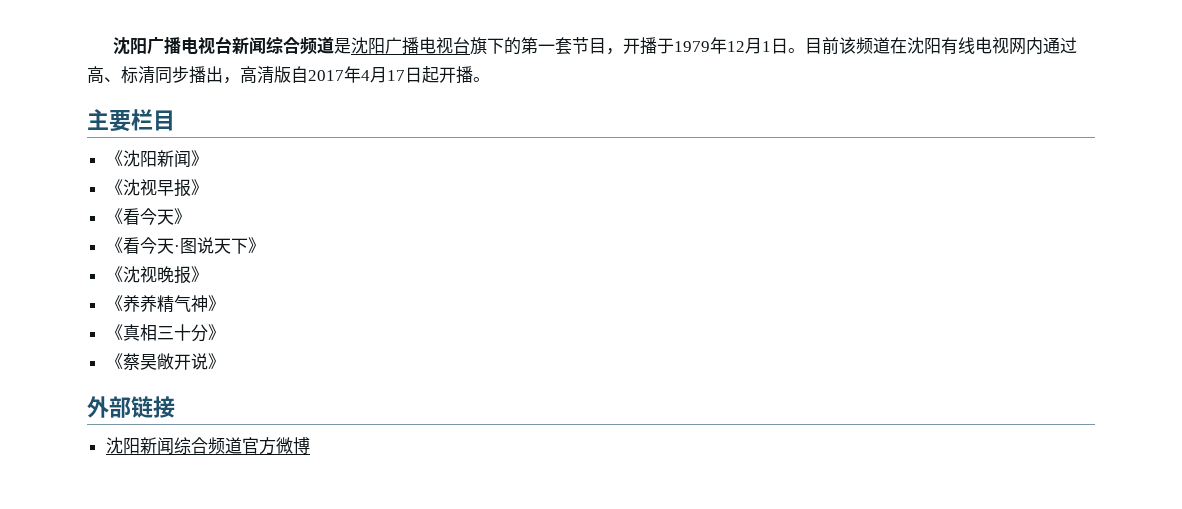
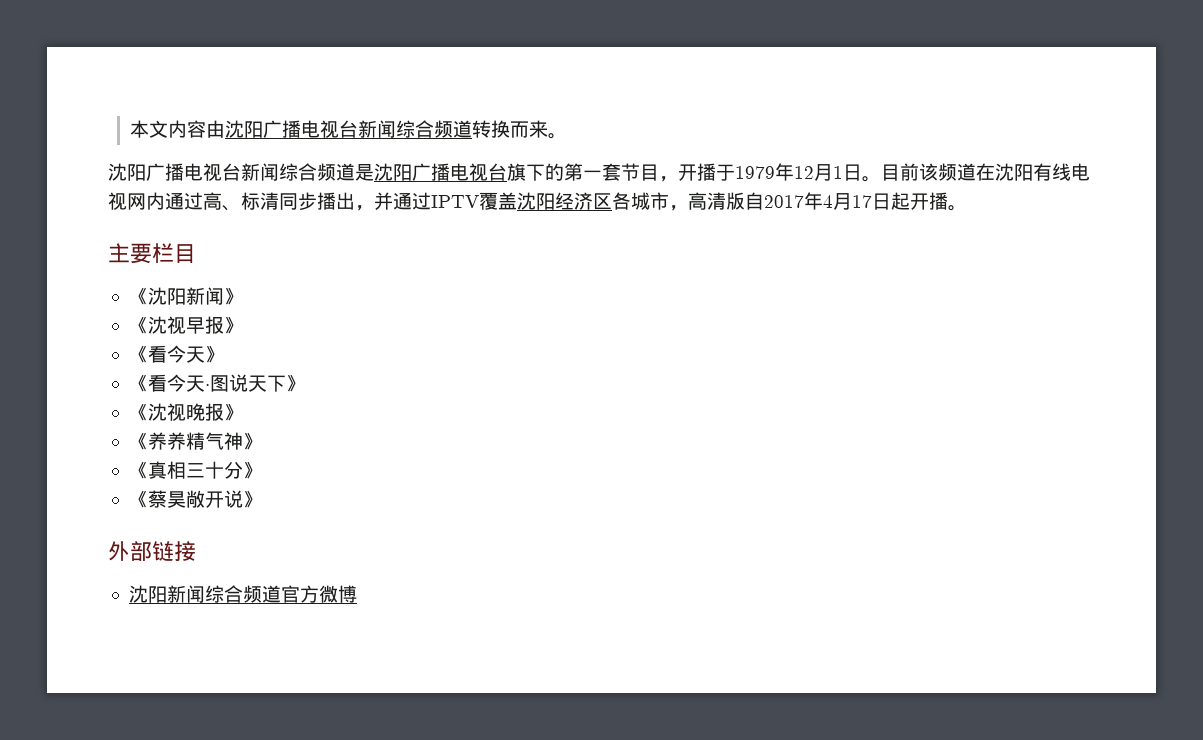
+ 本文内容由沈阳广播电视台新闻综合频道转换而来。
- 目前该频道在沈阳有线电视网内通过高、标清同步播出，高清版自2017年4月17日起开播。
+ 目前该频道在沈阳有线电视网内通过高、标清同步播出，并通过IPTV覆盖沈阳经济区各城市，高清版自2017年4月17日起开播。

